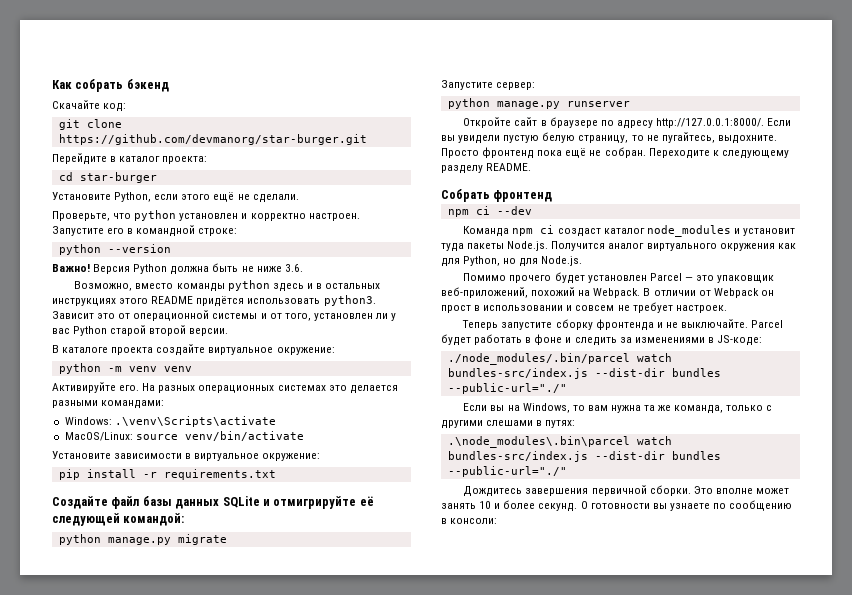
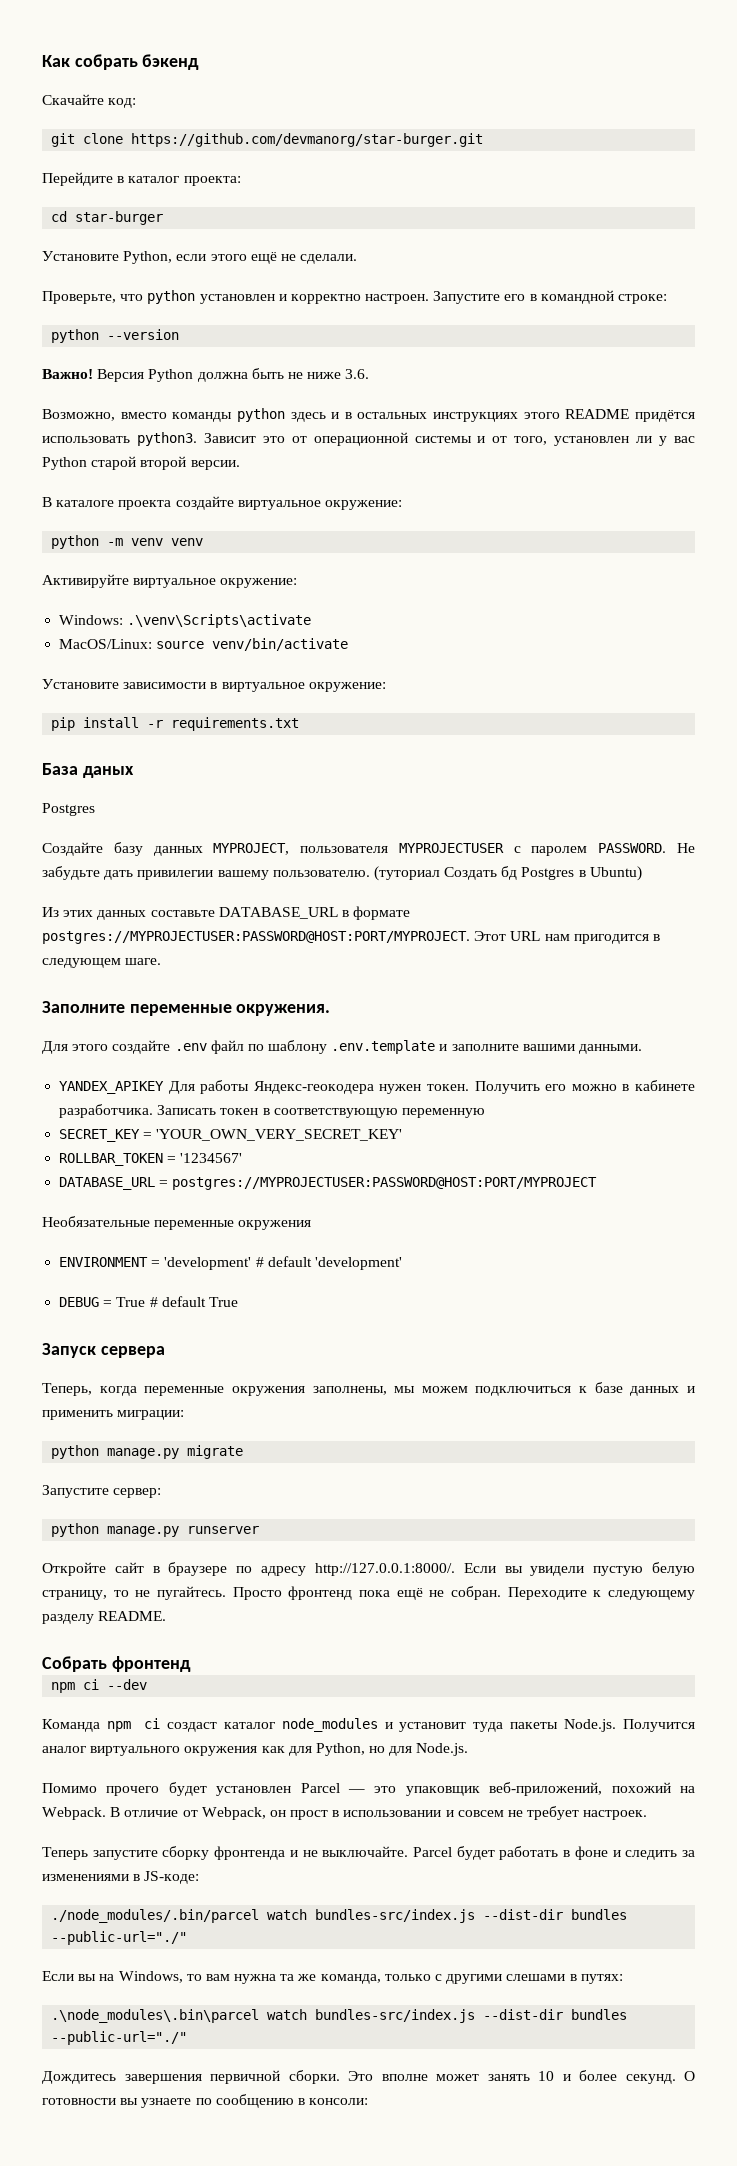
- Активируйте его. На разных операционных системах это делается разными командами:
+ Активируйте виртуальное окружение:
- Создайте файл базы данных SQLite и отмигрируйте её следующей командой:
+ База даных
+ Postgres
+ Создайте базу данных MYPROJECT, пользователя MYPROJECTUSER с паролем PASSWORD. Не забудьте дать привилегии вашему пользователю. (туториал Создать бд Postgres в Ubuntu)
+ Из этих данных составьте DATABASE_URL в формате postgres://MYPROJECTUSER:PASSWORD@HOST:PORT/MYPROJECT. Этот URL нам пригодится в следующем шаге.
+ Заполните переменные окружения.
+ Для этого создайте .env файл по шаблону .env.template и заполните вашими данными.
+ YANDEX_APIKEY Для работы Яндекс-геокодера нужен токен. Получить его можно в кабинете разработчика. Записать токен в соответствующую переменную
+ SECRET_KEY = 'YOUR_OWN_VERY_SECRET_KEY'
+ ROLLBAR_TOKEN = '1234567'
+ DATABASE_URL = postgres://MYPROJECTUSER:PASSWORD@HOST:PORT/MYPROJECT
+ Необязательные переменные окружения
+ ENVIRONMENT = 'development' # default 'development'
+ DEBUG = True # default True
+ Запуск сервера
+ Теперь, когда переменные окружения заполнены, мы можем подключиться к базе данных и применить миграции:
- Откройте сайт в браузере по адресу http://127.0.0.1:8000/. Если вы увидели пустую белую страницу, то не пугайтесь, выдохните.
+ Откройте сайт в браузере по адресу http://127.0.0.1:8000/. Если вы увидели пустую белую страницу, то не пугайтесь.
- В отличии от Webpack он прост в использовании и совсем не требует настроек.
+ В отличие от Webpack, он прост в использовании и совсем не требует настроек.

